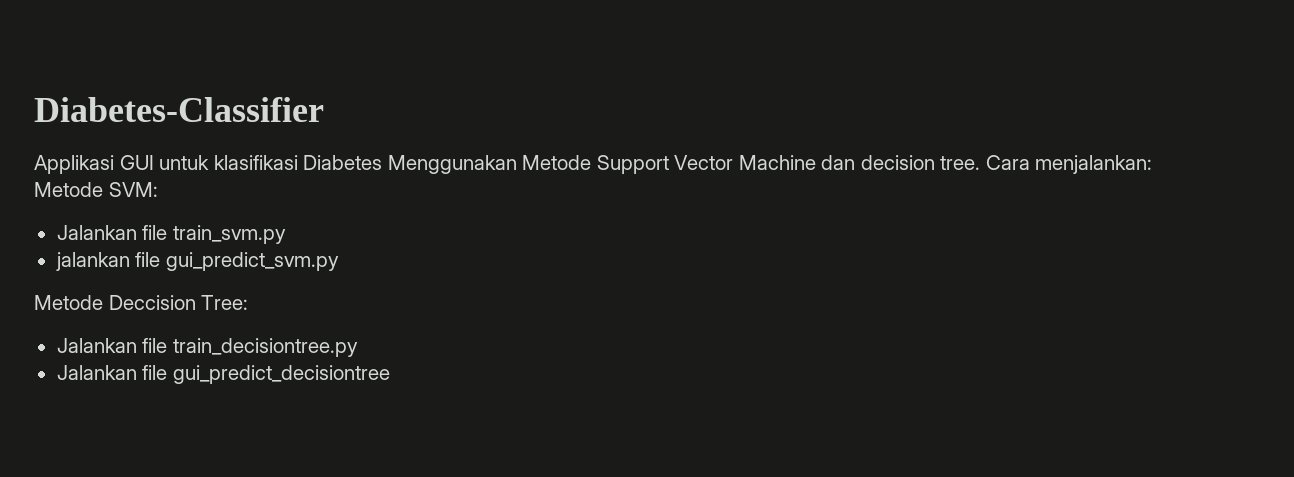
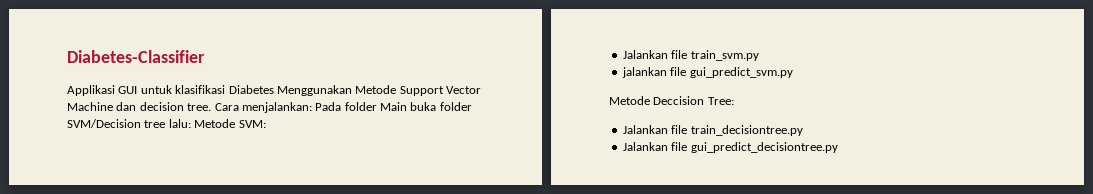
- Cara menjalankan: Metode SVM:
+ Cara menjalankan: Pada folder Main buka folder SVM/Decision tree lalu: Metode SVM:
- Jalankan file gui_predict_decisiontree
+ Jalankan file gui_predict_decisiontree.py

